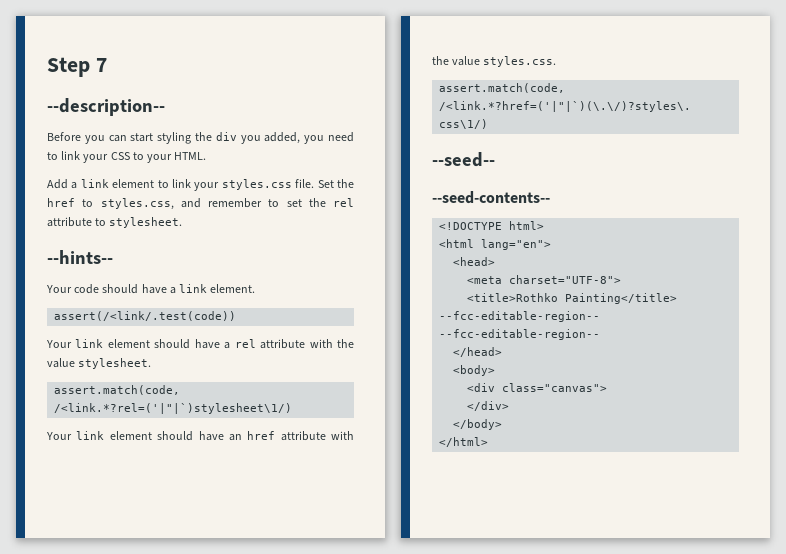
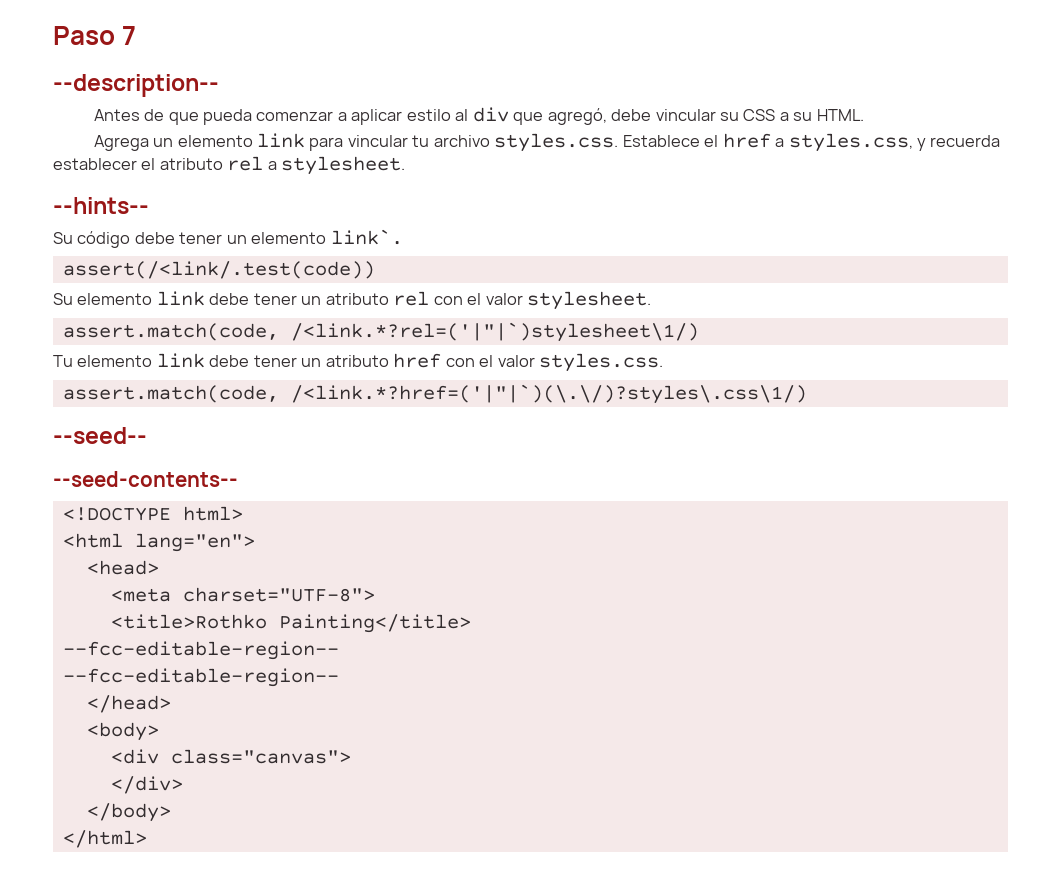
- Step 7
+ Paso 7
- Before you can start styling the div you added, you need to link your CSS to your HTML.
- Add a link element to link your styles.css file. Set the href to styles.css, and remember to set the rel attribute to stylesheet.
+ Antes de que pueda comenzar a aplicar estilo al div que agregó, debe vincular su CSS a su HTML.
+ Agrega un elemento link para vincular tu archivo styles.css. Establece el href a styles.css, y recuerda establecer el atributo rel a stylesheet.
  --hints--
- Your code should have a link element.
+ Su código debe tener un elemento link`.
  assert(/<link/.test(code))
- Your link element should have a rel attribute with the value stylesheet.
+ Su elemento link debe tener un atributo rel con el valor stylesheet.
  assert.match(code, /<link.*?rel=('|"|`)stylesheet\1/)
- Your link element should have an href attribute with the value styles.css.
+ Tu elemento link debe tener un atributo href con el valor styles.css.

